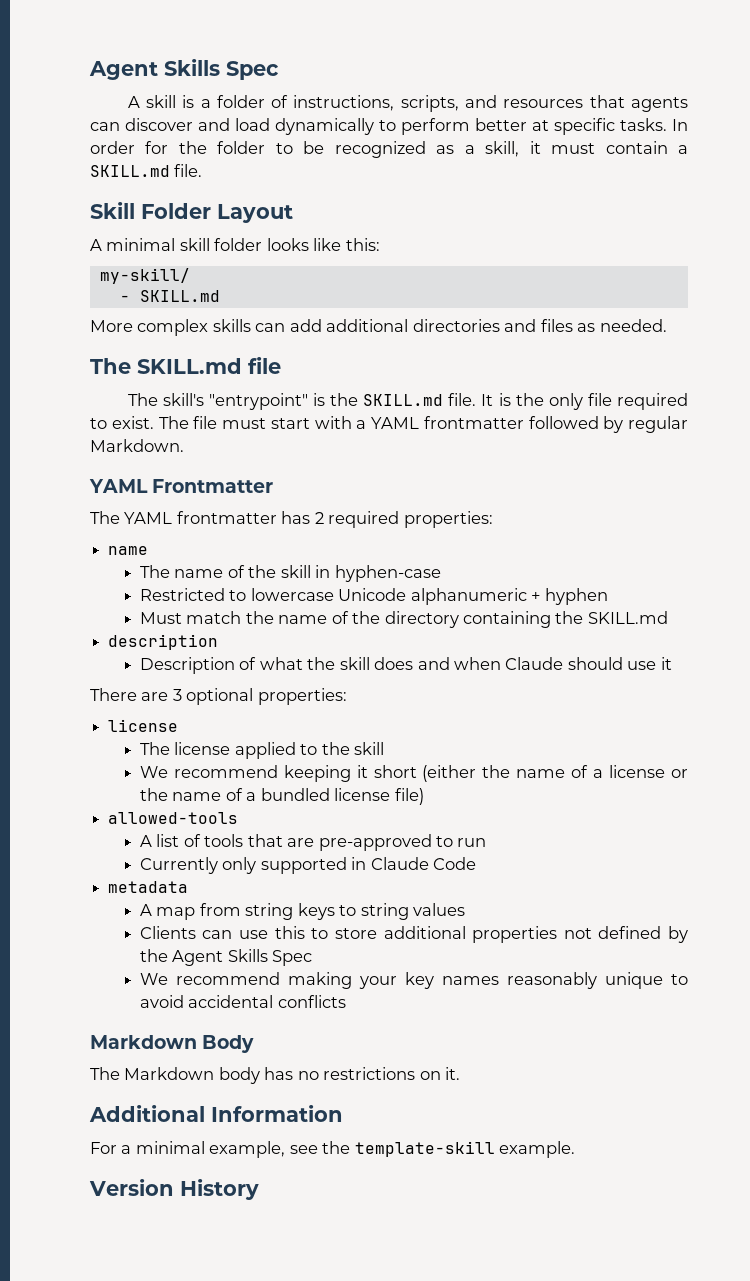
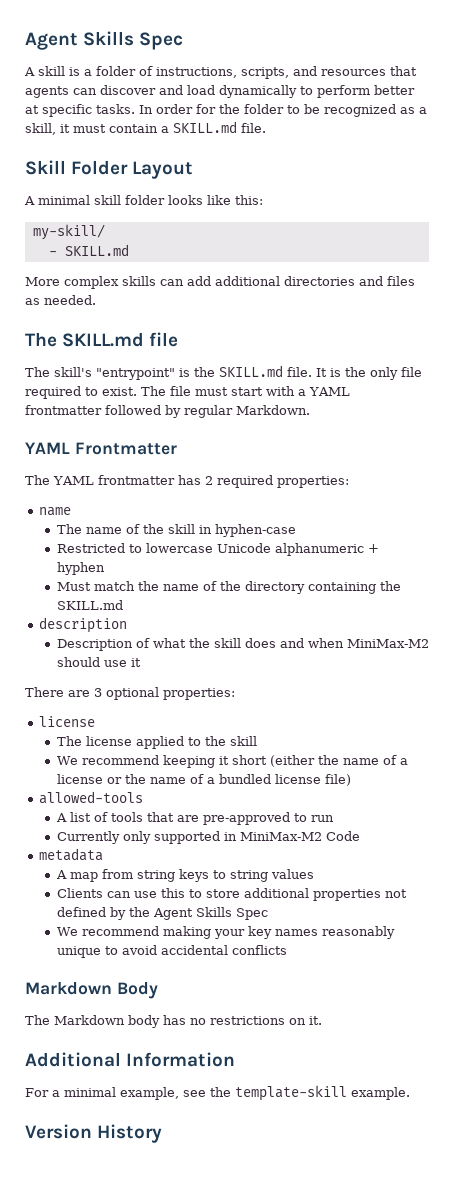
- Description of what the skill does and when Claude should use it
+ Description of what the skill does and when MiniMax-M2 should use it
- Currently only supported in Claude Code
+ Currently only supported in MiniMax-M2 Code

